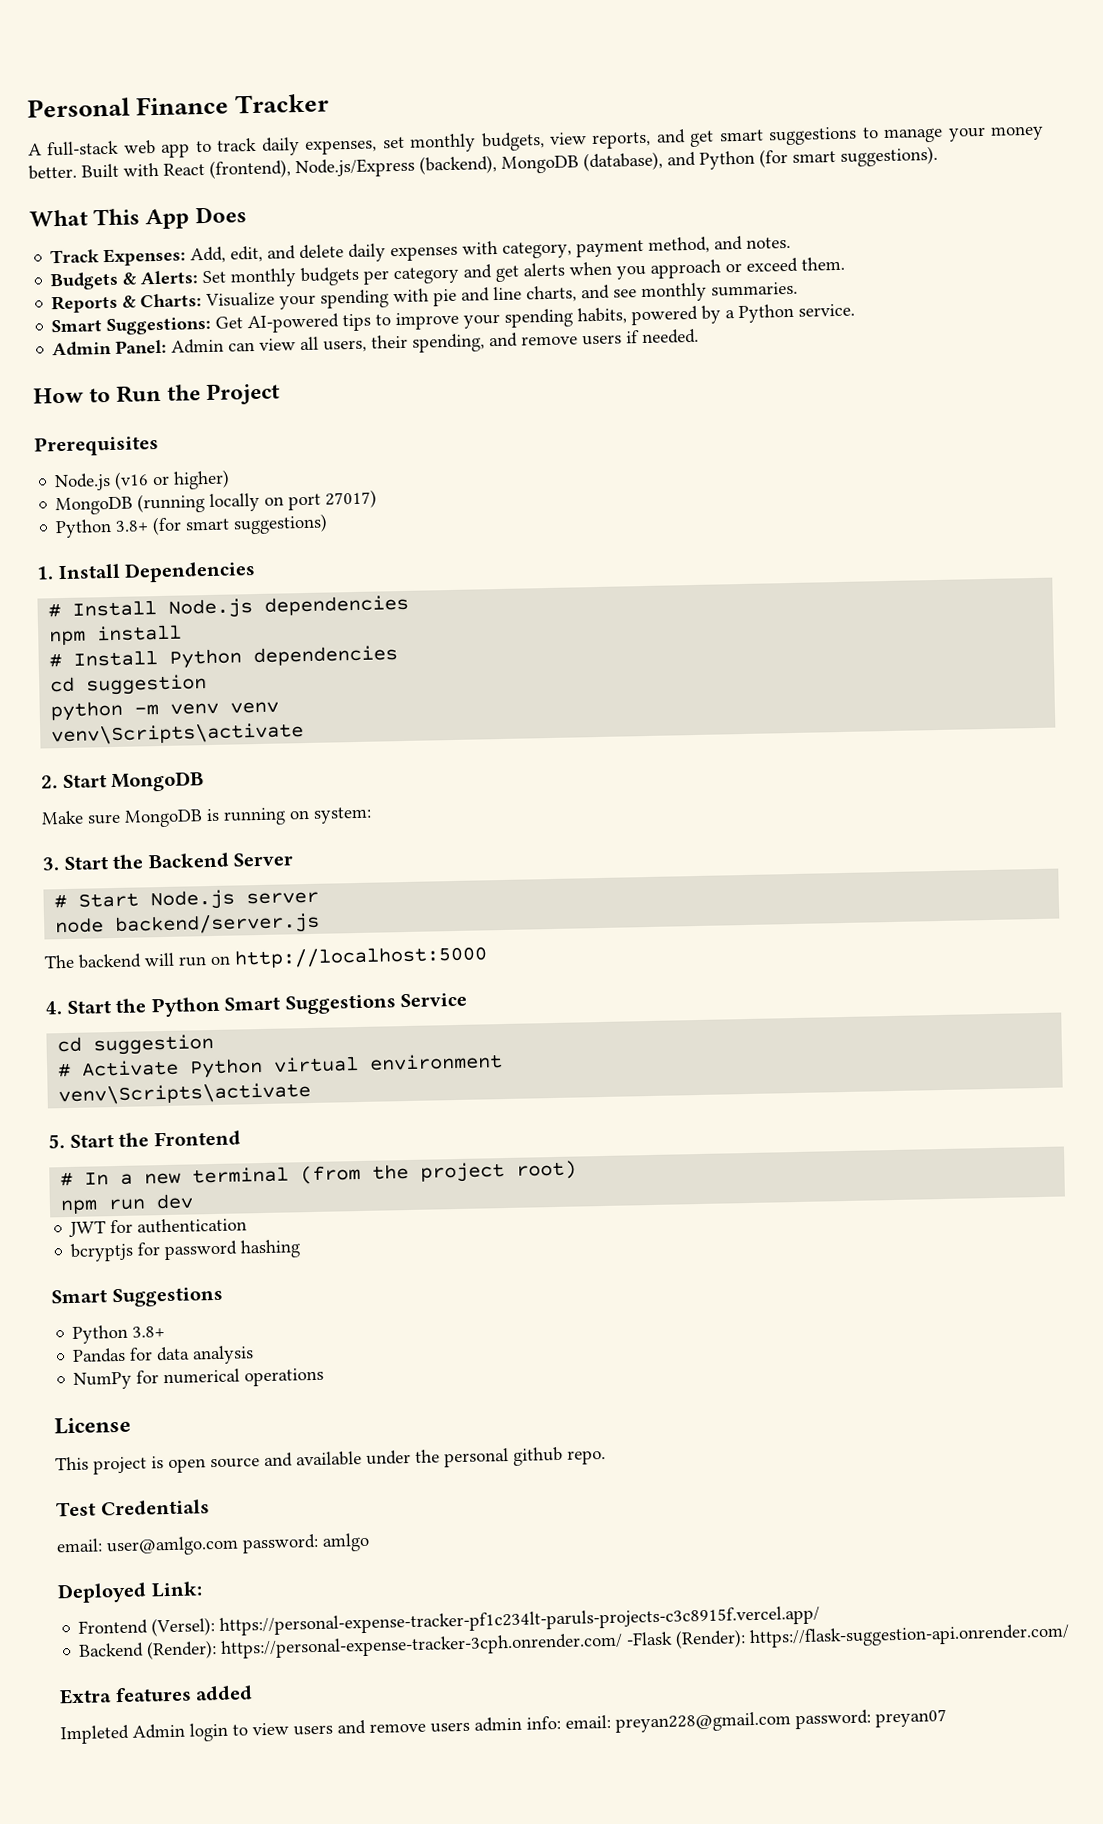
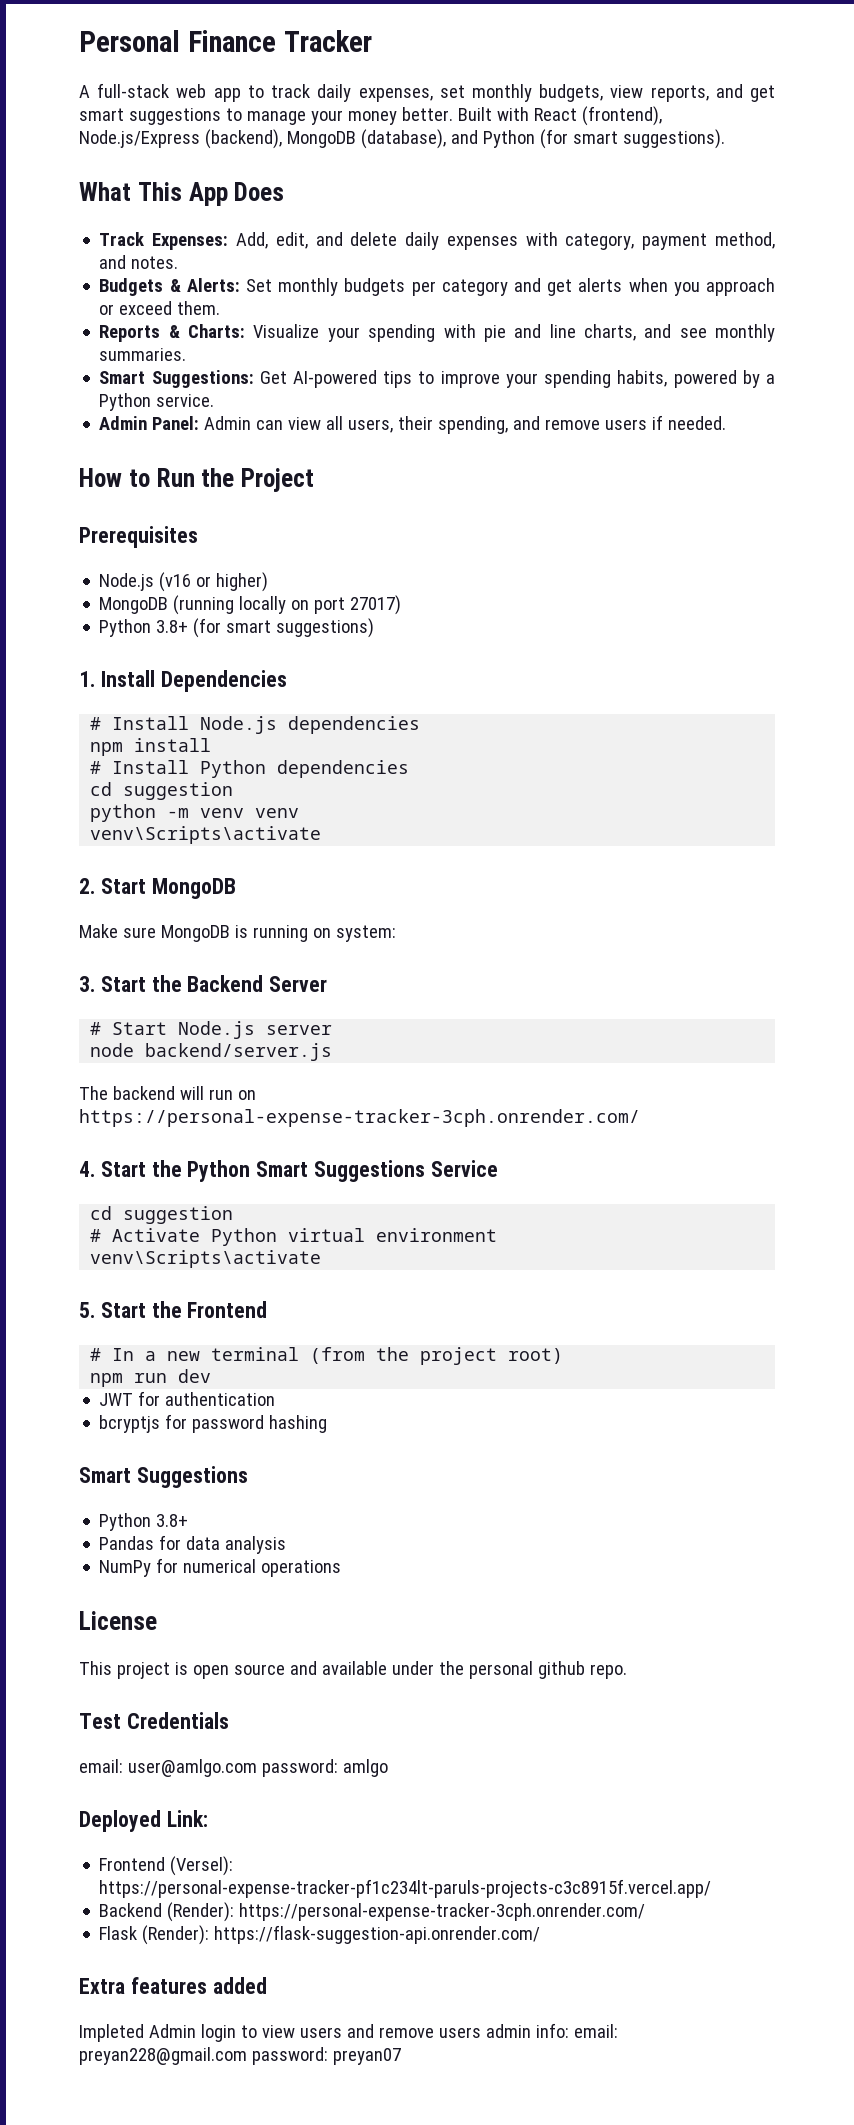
- The backend will run on http://localhost:5000
+ The backend will run on https://personal-expense-tracker-3cph.onrender.com/
- Backend (Render): https://personal-expense-tracker-3cph.onrender.com/ -Flask (Render): https://flask-suggestion-api.onrender.com/
+ Backend (Render): https://personal-expense-tracker-3cph.onrender.com/
+ Flask (Render): https://flask-suggestion-api.onrender.com/

